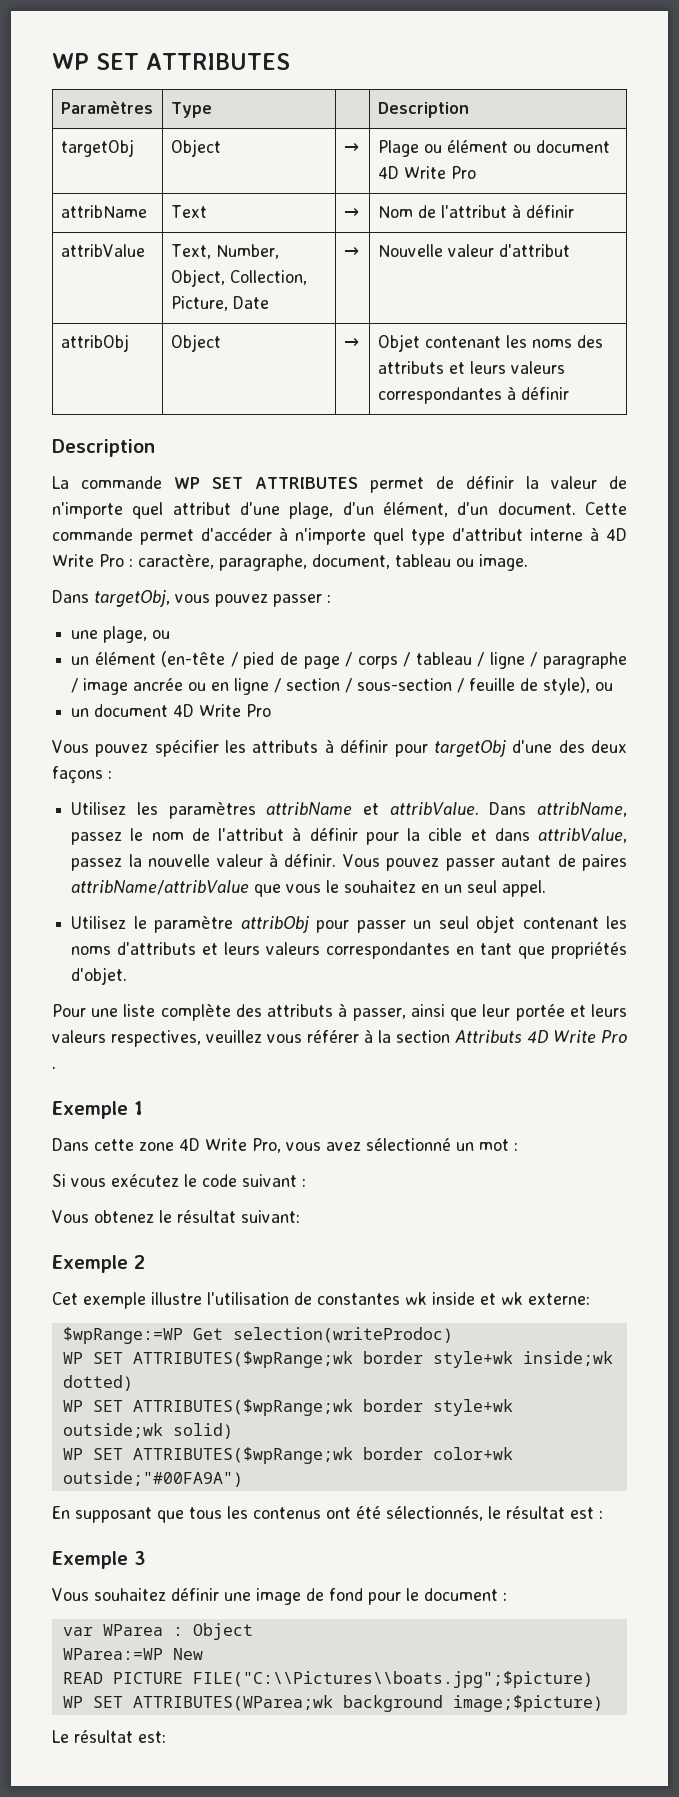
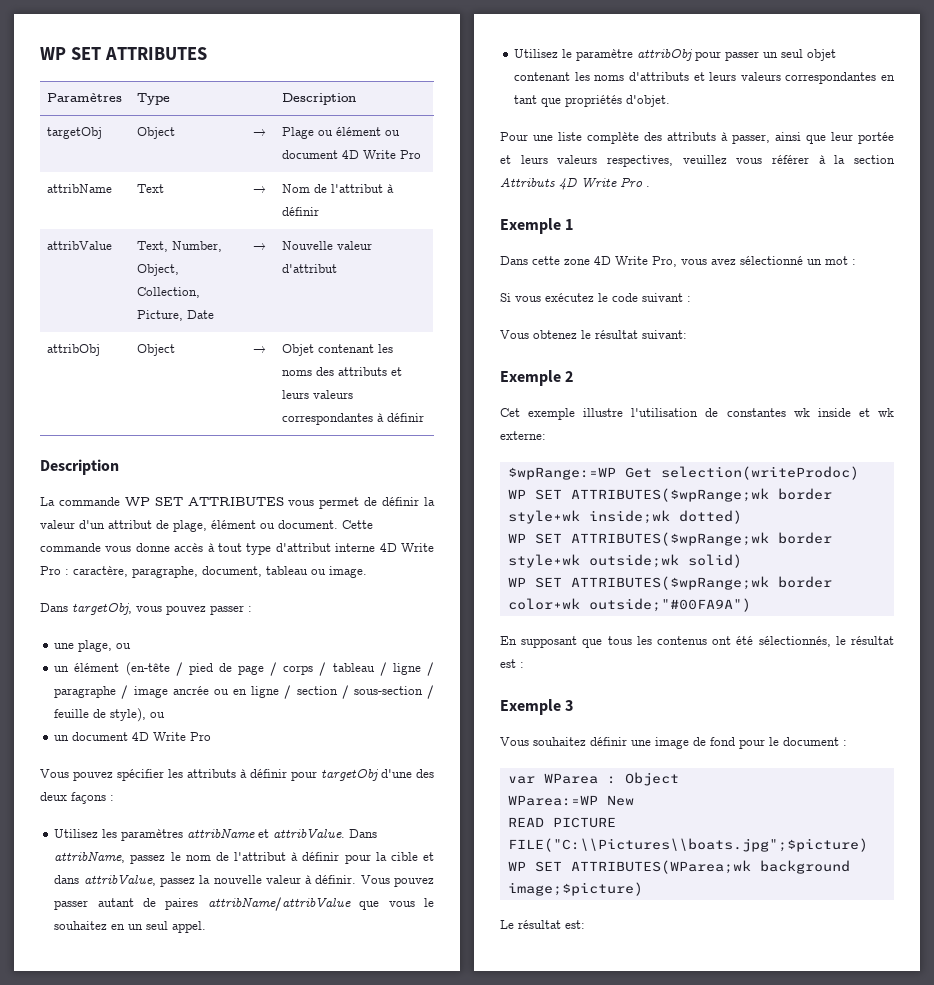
- La commande WP SET ATTRIBUTES permet de définir la valeur de n'importe quel attribut d'une plage, d'un élément, d'un document. Cette commande permet d'accéder à n'importe quel type d'attribut interne à 4D Write Pro : caractère, paragraphe, document, tableau ou image.
+ La commande WP SET ATTRIBUTES vous permet de définir la valeur d'un attribut de plage, élément ou document. Cette commande vous donne accès à tout type d'attribut interne 4D Write Pro : caractère, paragraphe, document, tableau ou image.

